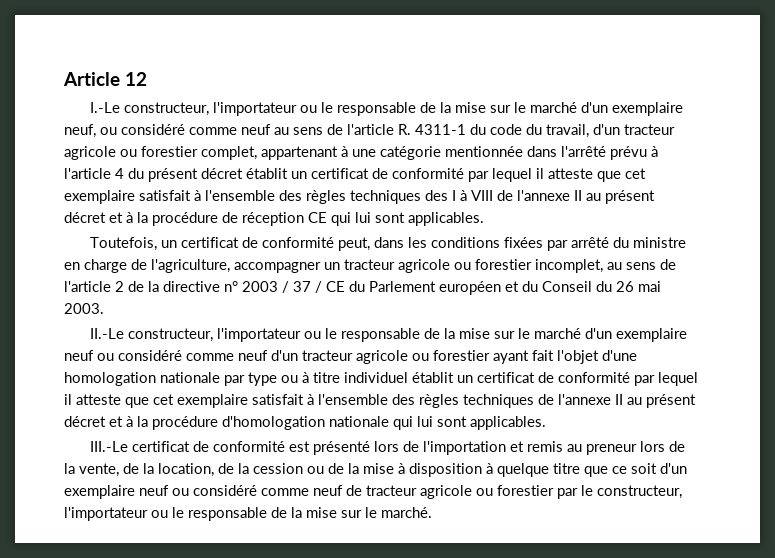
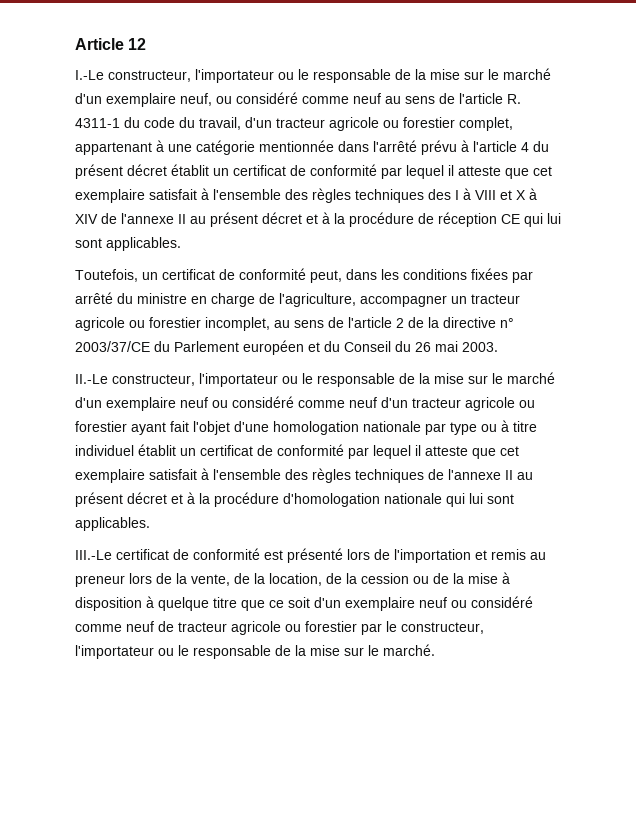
- I.-Le constructeur, l'importateur ou le responsable de la mise sur le marché d'un exemplaire neuf, ou considéré comme neuf au sens de l'article R. 4311-1 du code du travail, d'un tracteur agricole ou forestier complet, appartenant à une catégorie mentionnée dans l'arrêté prévu à l'article 4 du présent décret établit un certificat de conformité par lequel il atteste que cet exemplaire satisfait à l'ensemble des règles techniques des I à VIII de l'annexe II au présent décret et à la procédure de réception CE qui lui sont applicables.
+ I.-Le constructeur, l'importateur ou le responsable de la mise sur le marché d'un exemplaire neuf, ou considéré comme neuf au sens de l'article R. 4311-1 du code du travail, d'un tracteur agricole ou forestier complet, appartenant à une catégorie mentionnée dans l'arrêté prévu à l'article 4 du présent décret établit un certificat de conformité par lequel il atteste que cet exemplaire satisfait à l'ensemble des règles techniques des I à VIII et X à XIV de l'annexe II au présent décret et à la procédure de réception CE qui lui sont applicables.
- Toutefois, un certificat de conformité peut, dans les conditions fixées par arrêté du ministre en charge de l'agriculture, accompagner un tracteur agricole ou forestier incomplet, au sens de l'article 2 de la directive n° 2003 / 37 / CE du Parlement européen et du Conseil du 26 mai 2003.
+ Toutefois, un certificat de conformité peut, dans les conditions fixées par arrêté du ministre en charge de l'agriculture, accompagner un tracteur agricole ou forestier incomplet, au sens de l'article 2 de la directive n° 2003/37/CE du Parlement européen et du Conseil du 26 mai 2003.

